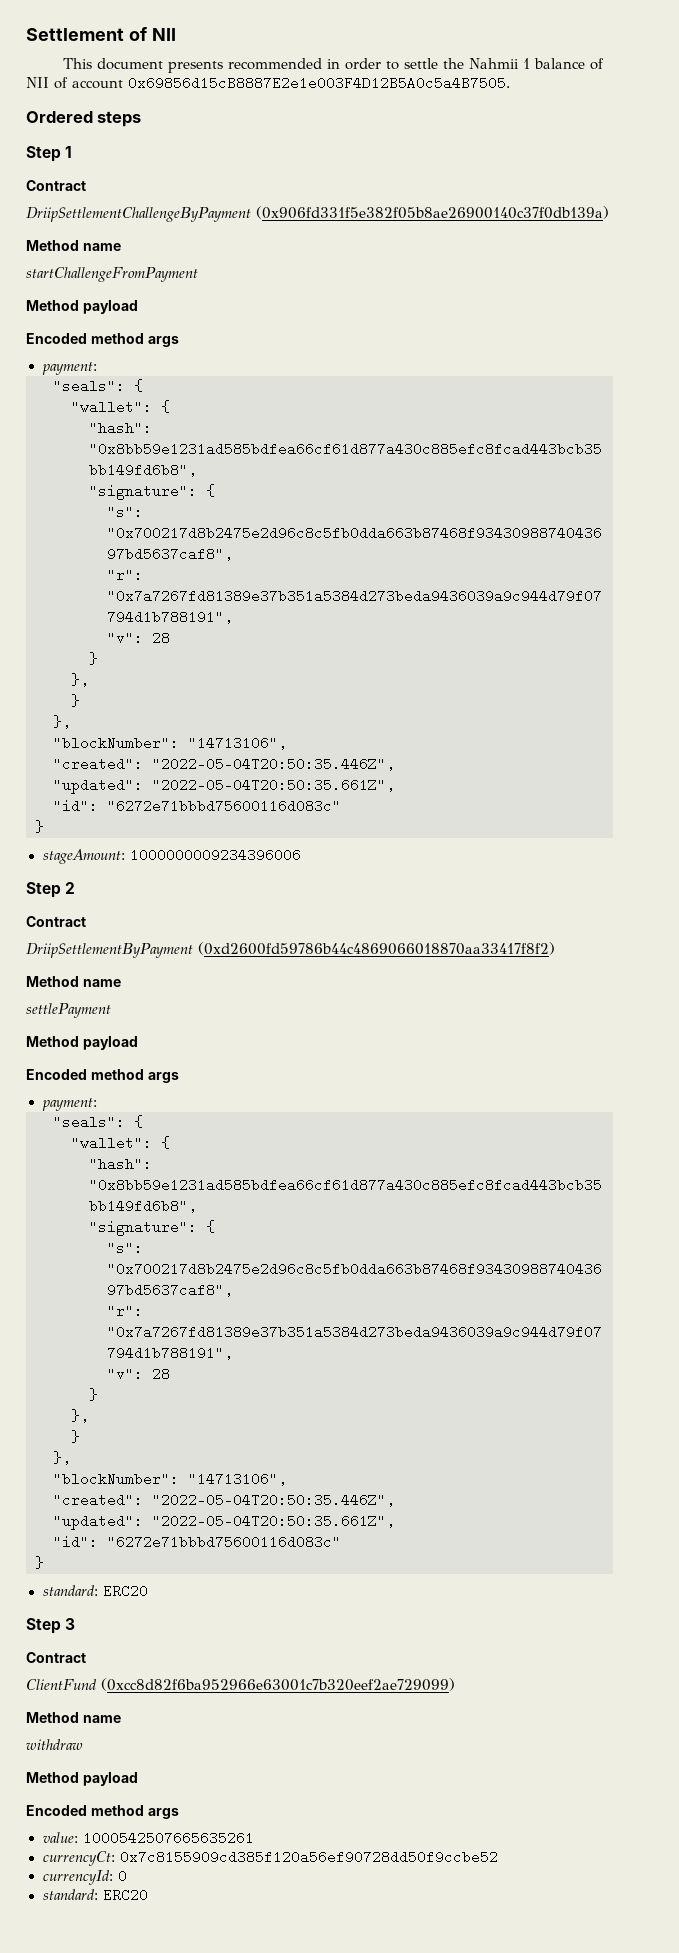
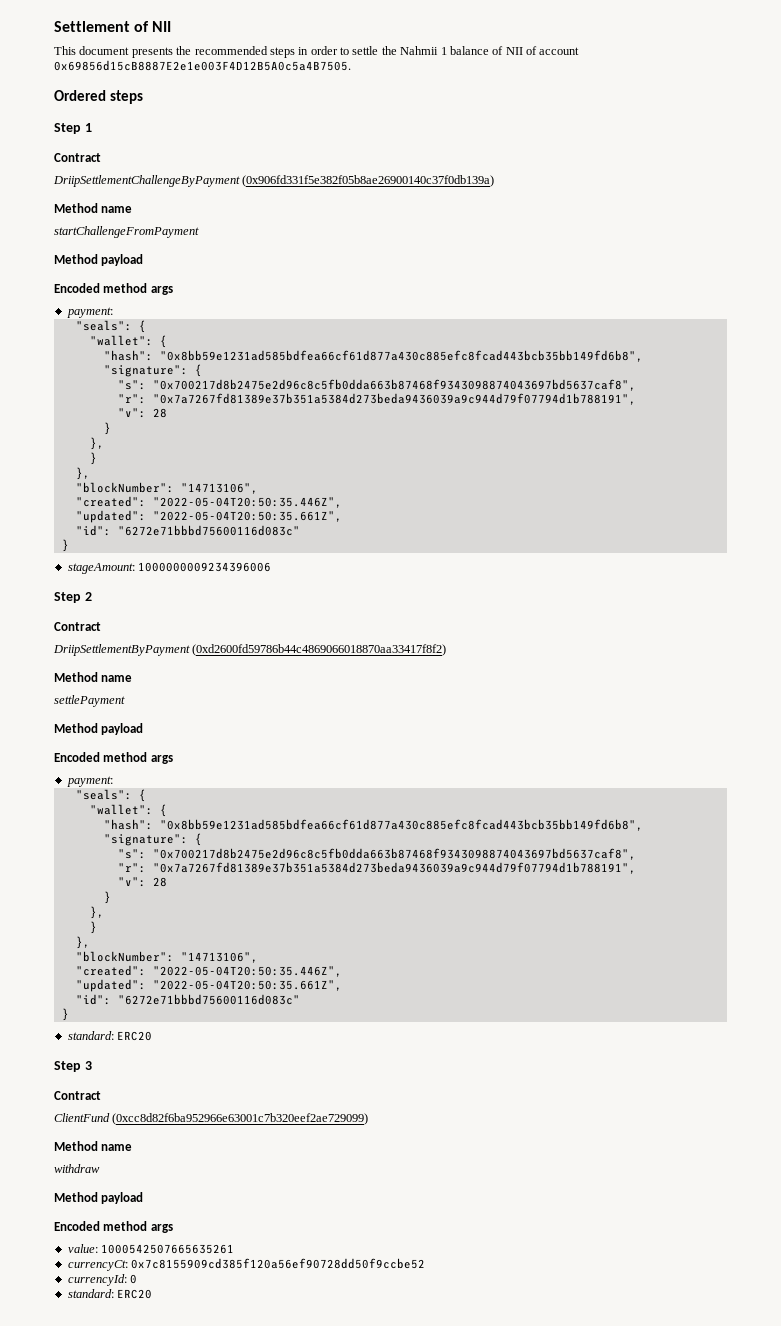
- This document presents recommended in order to settle the Nahmii 1 balance of NII of account 0x69856d15cB8887E2e1e003F4D12B5A0c5a4B7505.
+ This document presents the recommended steps in order to settle the Nahmii 1 balance of NII of account 0x69856d15cB8887E2e1e003F4D12B5A0c5a4B7505.

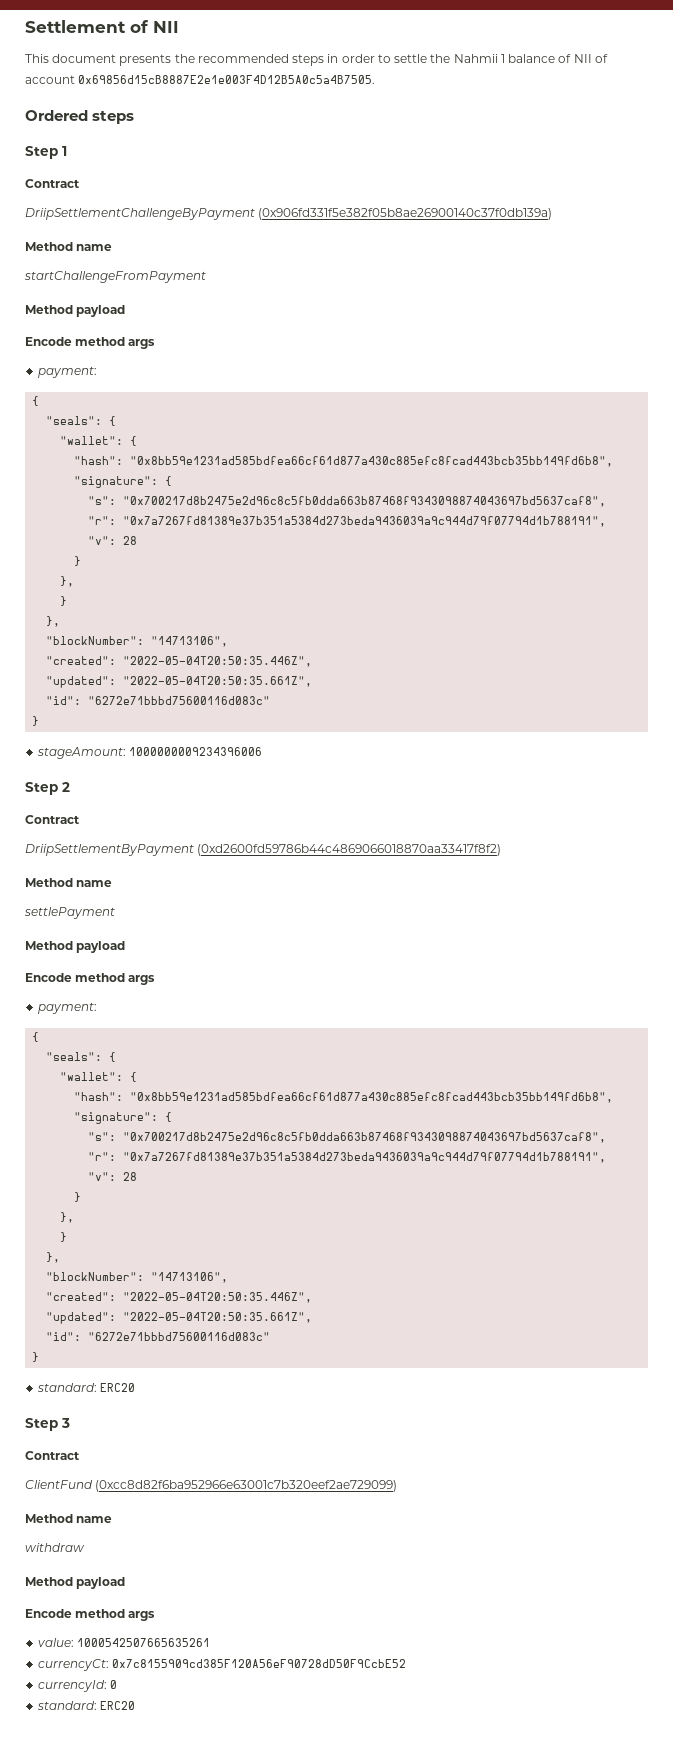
  startChallengeFromPayment
  Method payload
- Encoded method args
+ Encode method args
  payment:
+ {
  settlePayment
  Method payload
- Encoded method args
+ Encode method args
  payment:
+ {
  withdraw
  Method payload
- Encoded method args
+ Encode method args
- currencyCt: 0x7c8155909cd385f120a56ef90728dd50f9ccbe52
+ currencyCt: 0x7c8155909cd385F120A56eF90728dD50F9CcbE52

